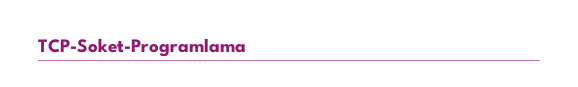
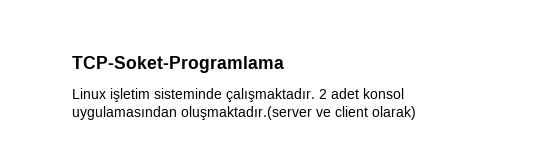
+ Linux işletim sisteminde çalışmaktadır. 2 adet konsol uygulamasından oluşmaktadır.(server ve client olarak)

